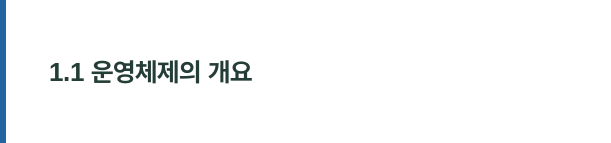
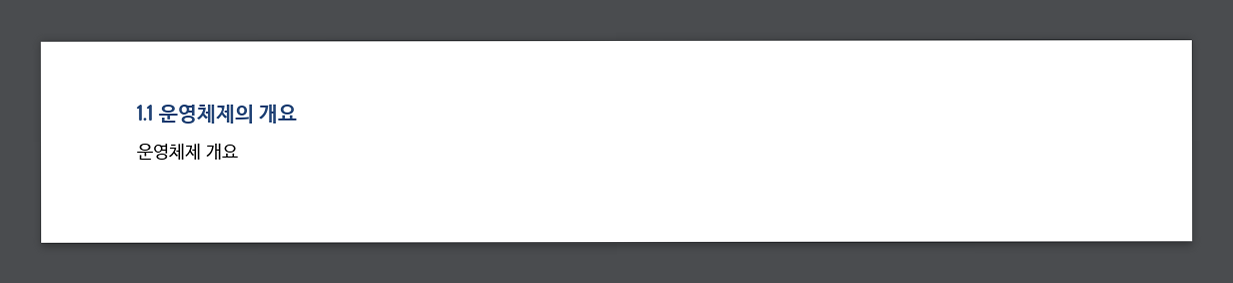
+ 운영체제 개요

